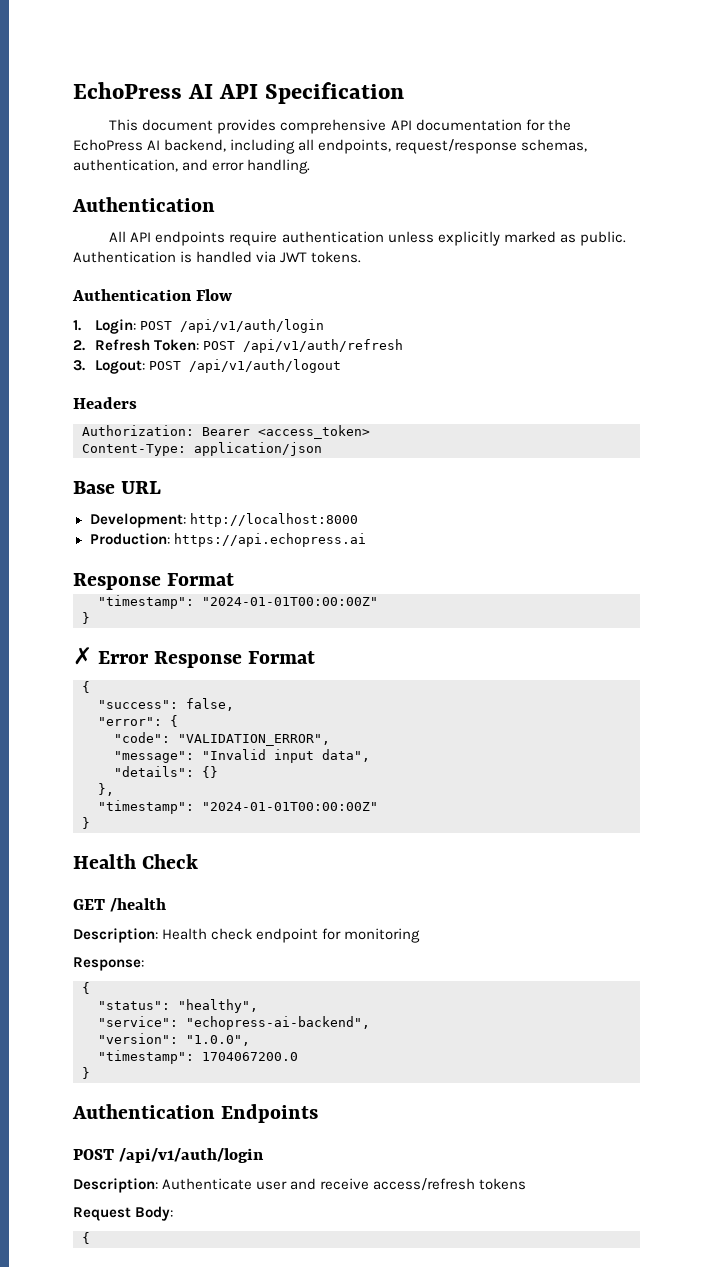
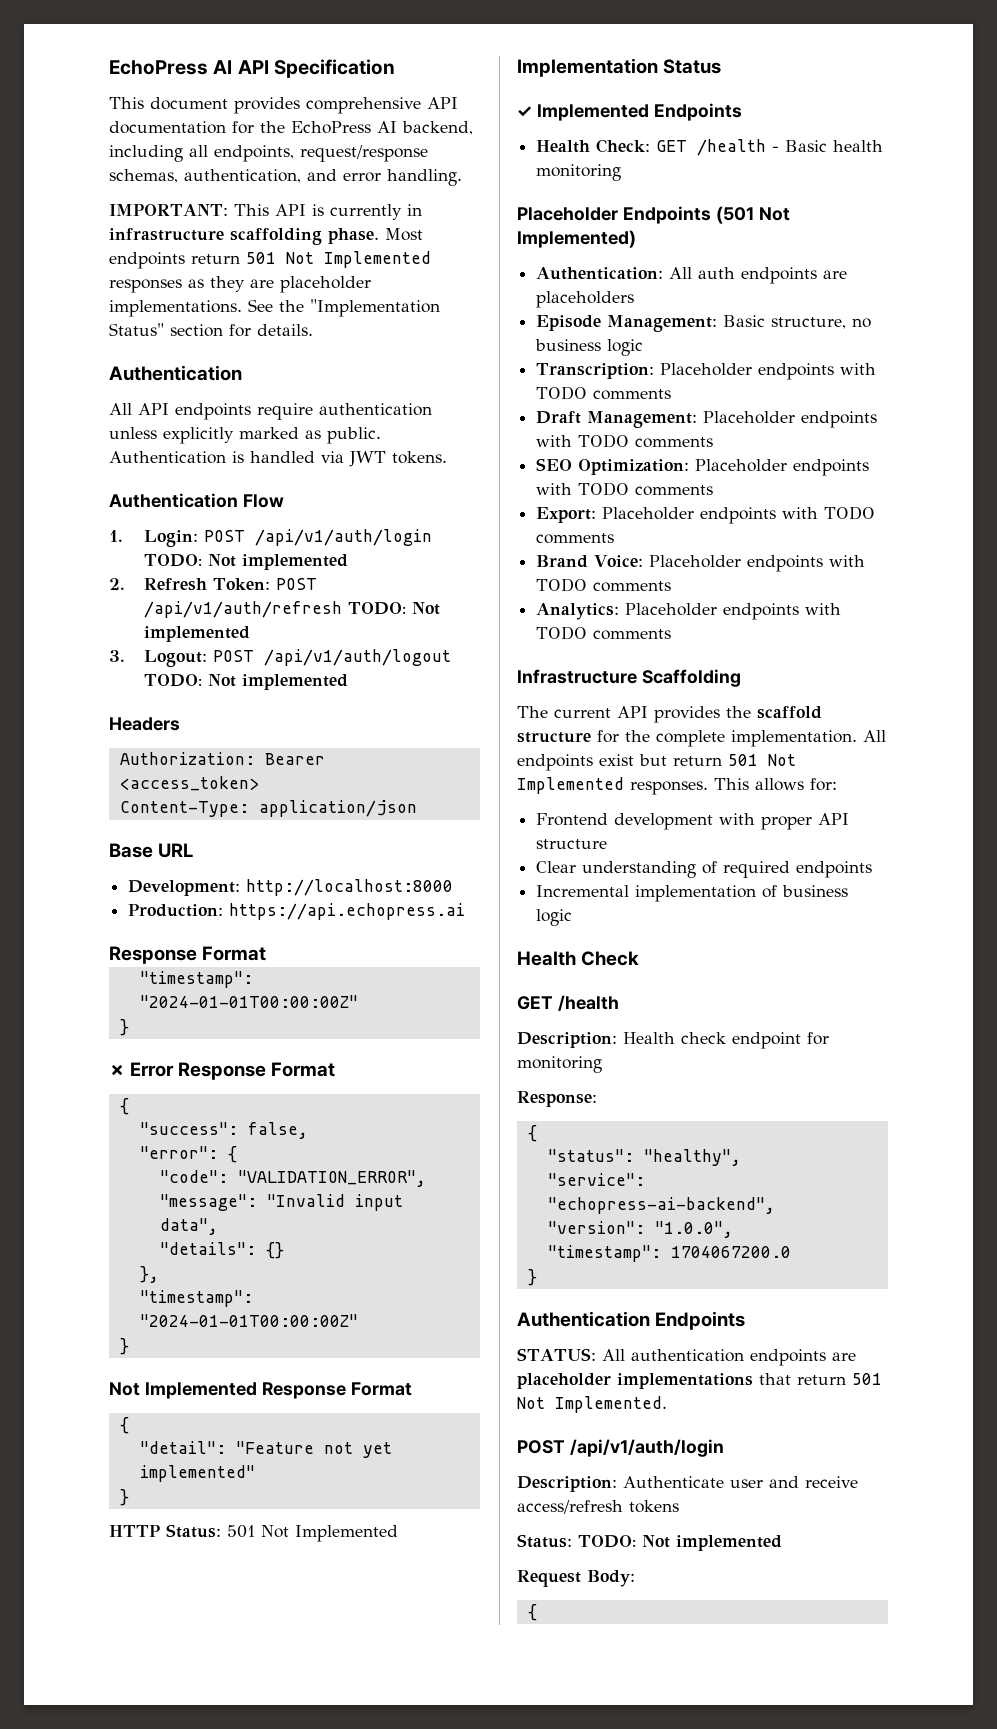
+ IMPORTANT: This API is currently in infrastructure scaffolding phase. Most endpoints return 501 Not Implemented responses as they are placeholder implementations. See the "Implementation Status" section for details.
- 1. Login: POST /api/v1/auth/login
+ 1. Login: POST /api/v1/auth/login TODO: Not implemented
- 2. Refresh Token: POST /api/v1/auth/refresh
+ 2. Refresh Token: POST /api/v1/auth/refresh TODO: Not implemented
- 3. Logout: POST /api/v1/auth/logout
+ 3. Logout: POST /api/v1/auth/logout TODO: Not implemented
+ Not Implemented Response Format
+ {
+ "detail": "Feature not yet implemented"
+ }
+ HTTP Status: 501 Not Implemented
+ Implementation Status
+ ✓ Implemented Endpoints
+ Health Check: GET /health - Basic health monitoring
+ Placeholder Endpoints (501 Not Implemented)
+ Authentication: All auth endpoints are placeholders
+ Episode Management: Basic structure, no business logic
+ Transcription: Placeholder endpoints with TODO comments
+ Draft Management: Placeholder endpoints with TODO comments
+ SEO Optimization: Placeholder endpoints with TODO comments
+ Export: Placeholder endpoints with TODO comments
+ Brand Voice: Placeholder endpoints with TODO comments
+ Analytics: Placeholder endpoints with TODO comments
+ Infrastructure Scaffolding
+ The current API provides the scaffold structure for the complete implementation. All endpoints exist but return 501 Not Implemented responses. This allows for:
+ Frontend development with proper API structure
+ Clear understanding of required endpoints
+ Incremental implementation of business logic
+ STATUS: All authentication endpoints are placeholder implementations that return 501 Not Implemented.
+ Status: TODO: Not implemented

